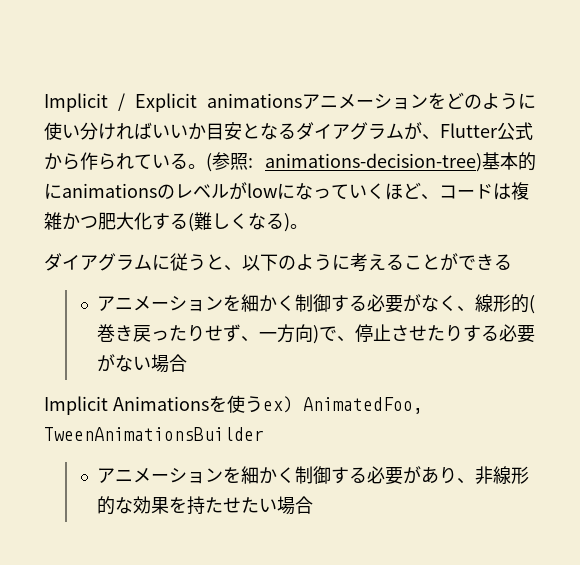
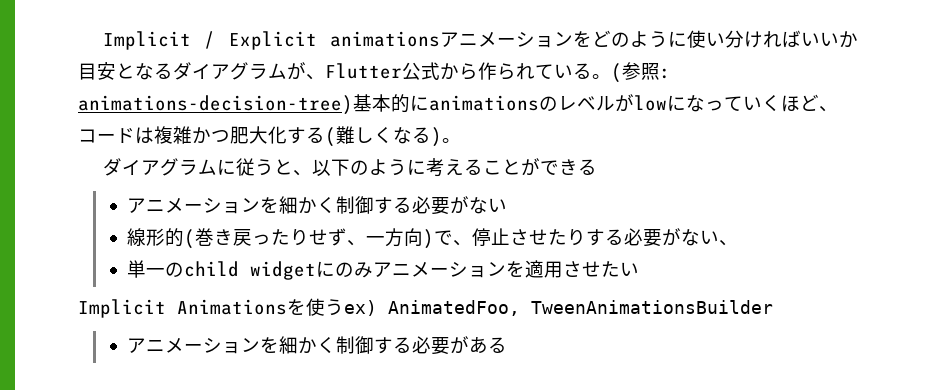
- アニメーションを細かく制御する必要がなく、線形的(巻き戻ったりせず、一方向)で、停止させたりする必要がない場合
+ アニメーションを細かく制御する必要がない
+ 線形的(巻き戻ったりせず、一方向)で、停止させたりする必要がない、
+ 単一のchild widgetにのみアニメーションを適用させたい
- アニメーションを細かく制御する必要があり、非線形的な効果を持たせたい場合
+ アニメーションを細かく制御する必要がある

